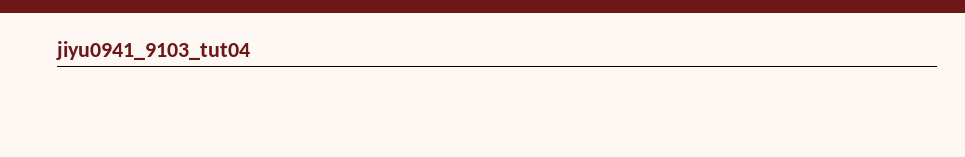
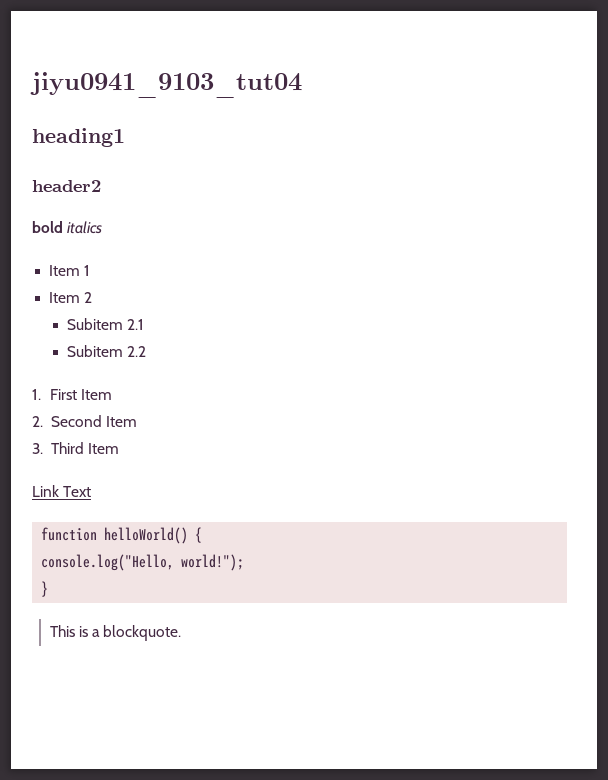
+ heading1
+ header2
+ bold italics
+ Item 1
+ Item 2
+ Subitem 2.1
+ Subitem 2.2
+ 1. First Item
+ 2. Second Item
+ 3. Third Item
+ Link Text
+ function helloWorld() {
+ console.log("Hello, world!");
+ }
+ This is a blockquote.

